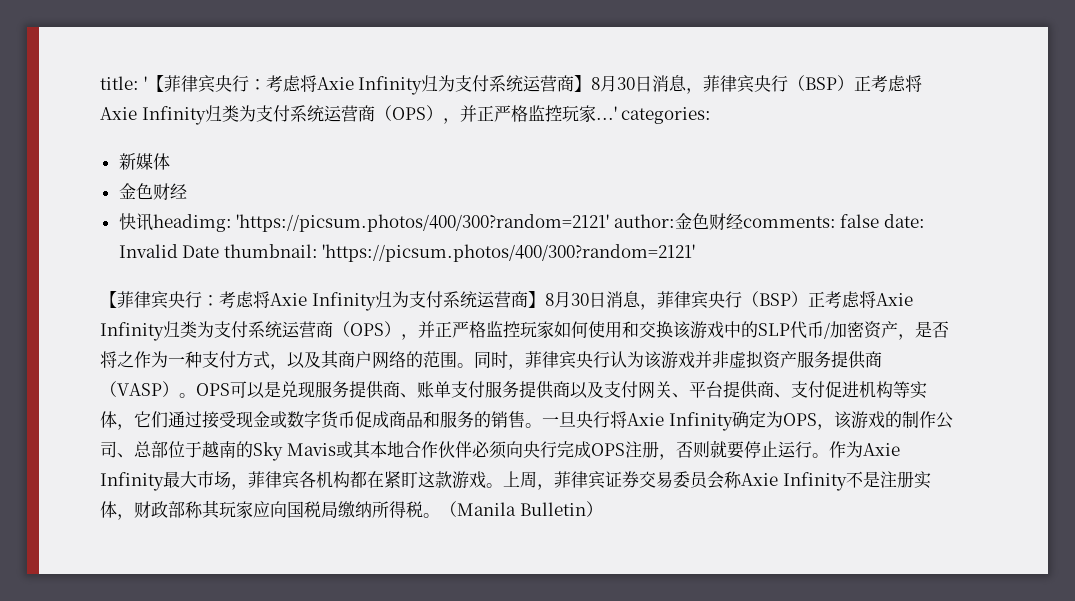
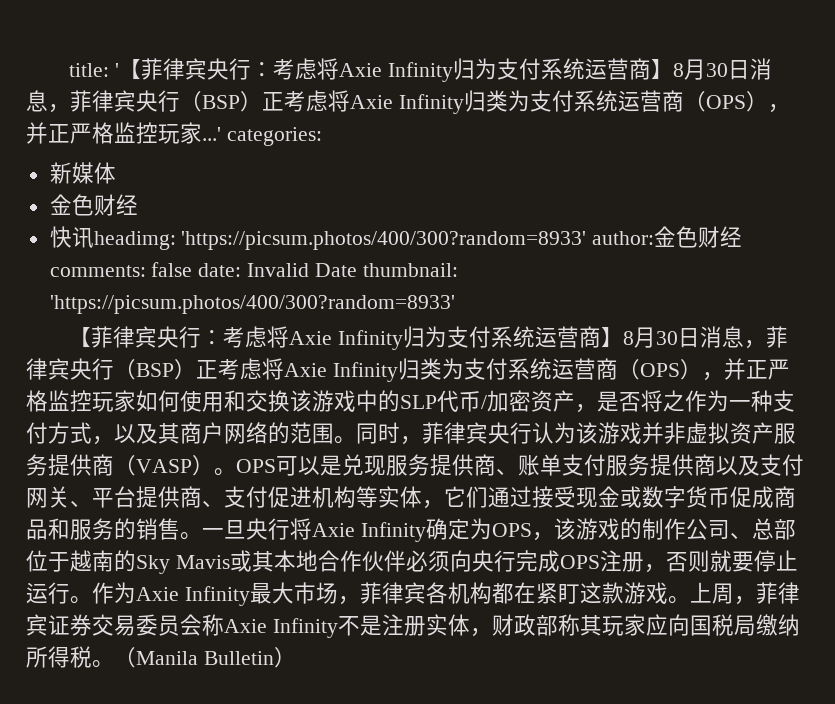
- 快讯headimg: 'https://picsum.photos/400/300?random=2121' author:金色财经comments: false date: Invalid Date thumbnail: 'https://picsum.photos/400/300?random=2121'
+ 快讯headimg: 'https://picsum.photos/400/300?random=8933' author:金色财经comments: false date: Invalid Date thumbnail: 'https://picsum.photos/400/300?random=8933'

